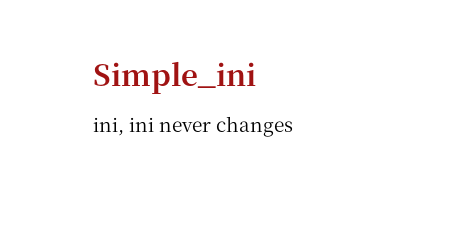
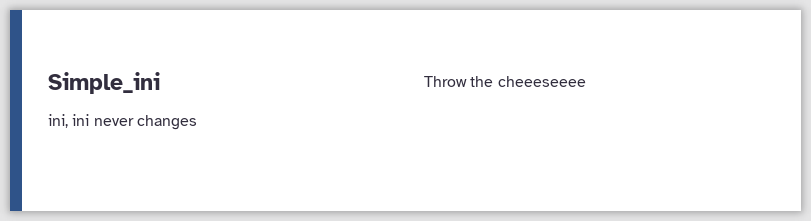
+ Throw the cheeeseeee

